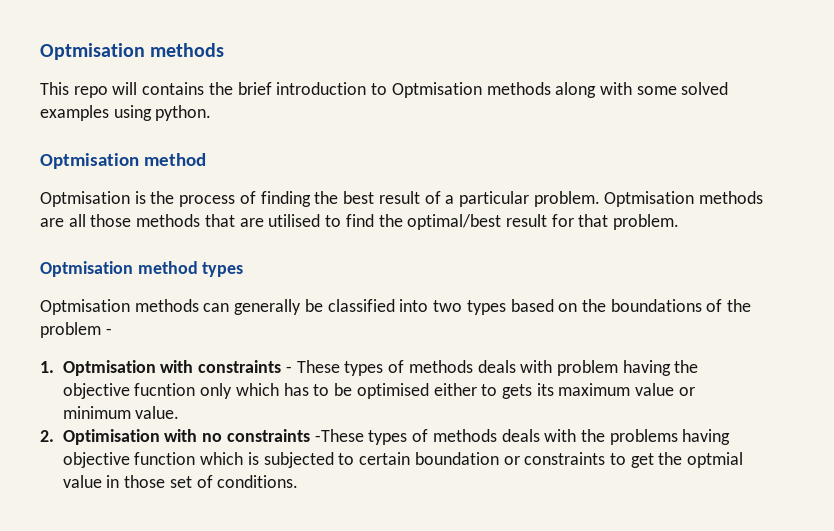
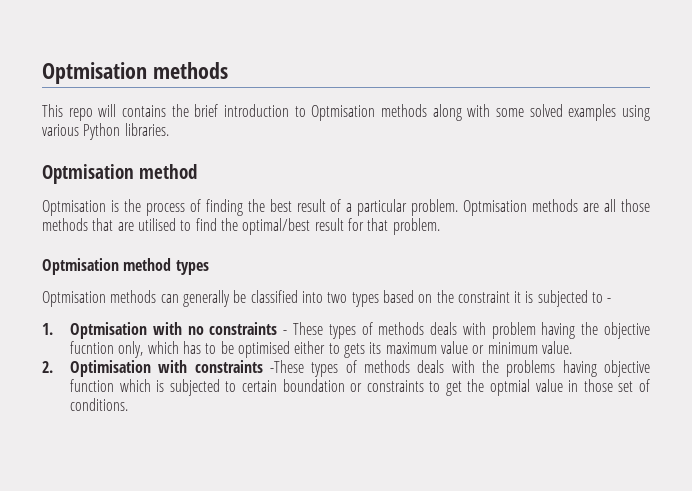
- This repo will contains the brief introduction to Optmisation methods along with some solved examples using python.
+ This repo will contains the brief introduction to Optmisation methods along with some solved examples using various Python libraries.
- Optmisation methods can generally be classified into two types based on the boundations of the problem -
+ Optmisation methods can generally be classified into two types based on the constraint it is subjected to -
- 1. Optmisation with constraints - These types of methods deals with problem having the objective fucntion only which has to be optimised either to gets its maximum value or minimum value.
+ 1. Optmisation with no constraints - These types of methods deals with problem having the objective fucntion only, which has to be optimised either to gets its maximum value or minimum value.
- 2. Optimisation with no constraints -These types of methods deals with the problems having objective function which is subjected to certain boundation or constraints to get the optmial value in those set of conditions.
+ 2. Optimisation with constraints -These types of methods deals with the problems having objective function which is subjected to certain boundation or constraints to get the optmial value in those set of conditions.

